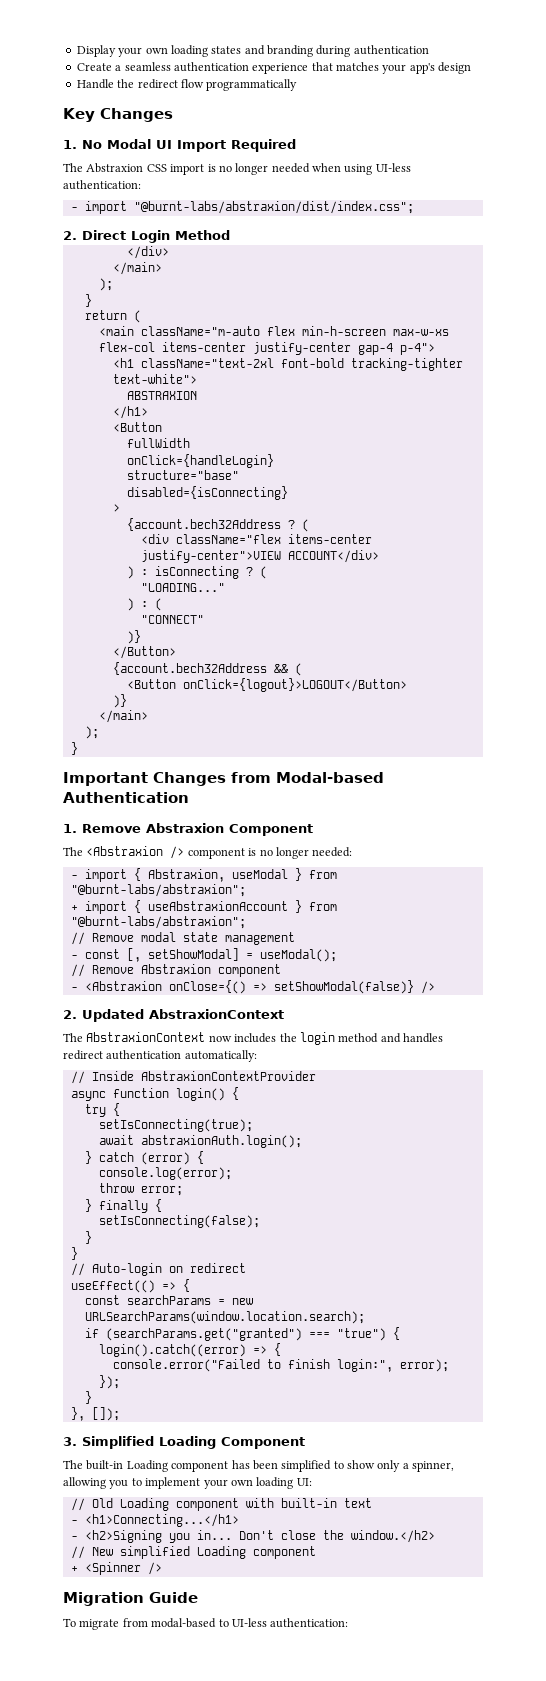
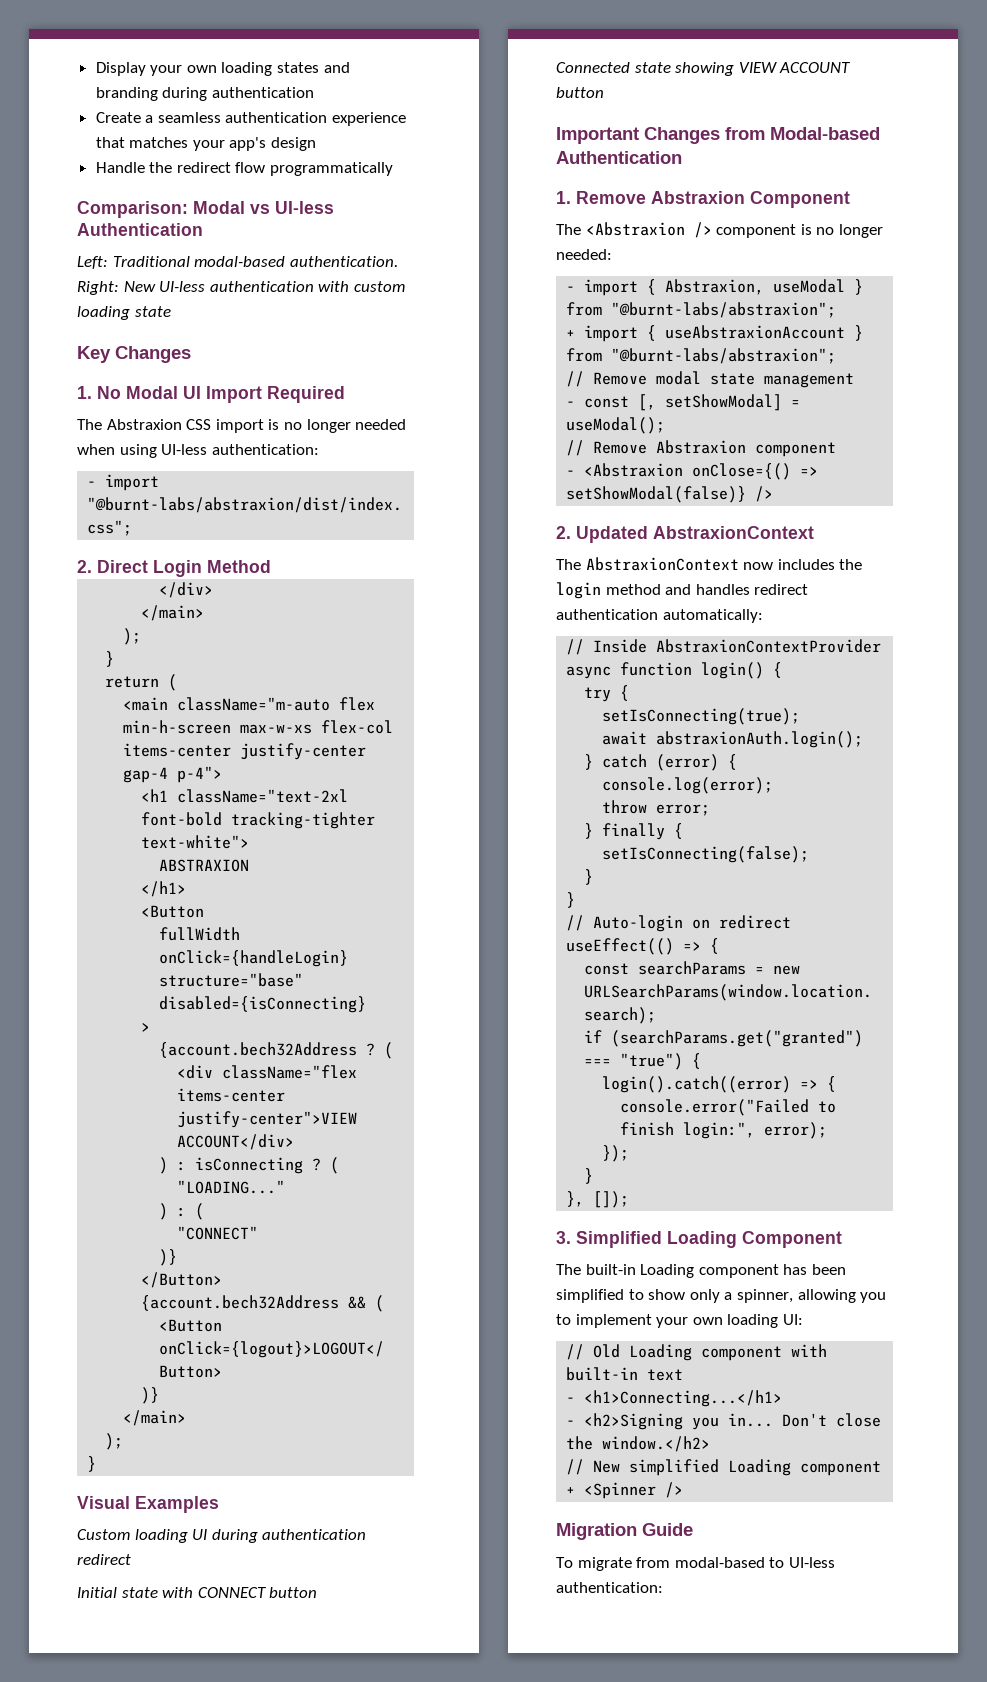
+ Comparison: Modal vs UI-less Authentication
+ Left: Traditional modal-based authentication. Right: New UI-less authentication with custom loading state
+ Visual Examples
+ Custom loading UI during authentication redirect
+ Initial state with CONNECT button
+ Connected state showing VIEW ACCOUNT button

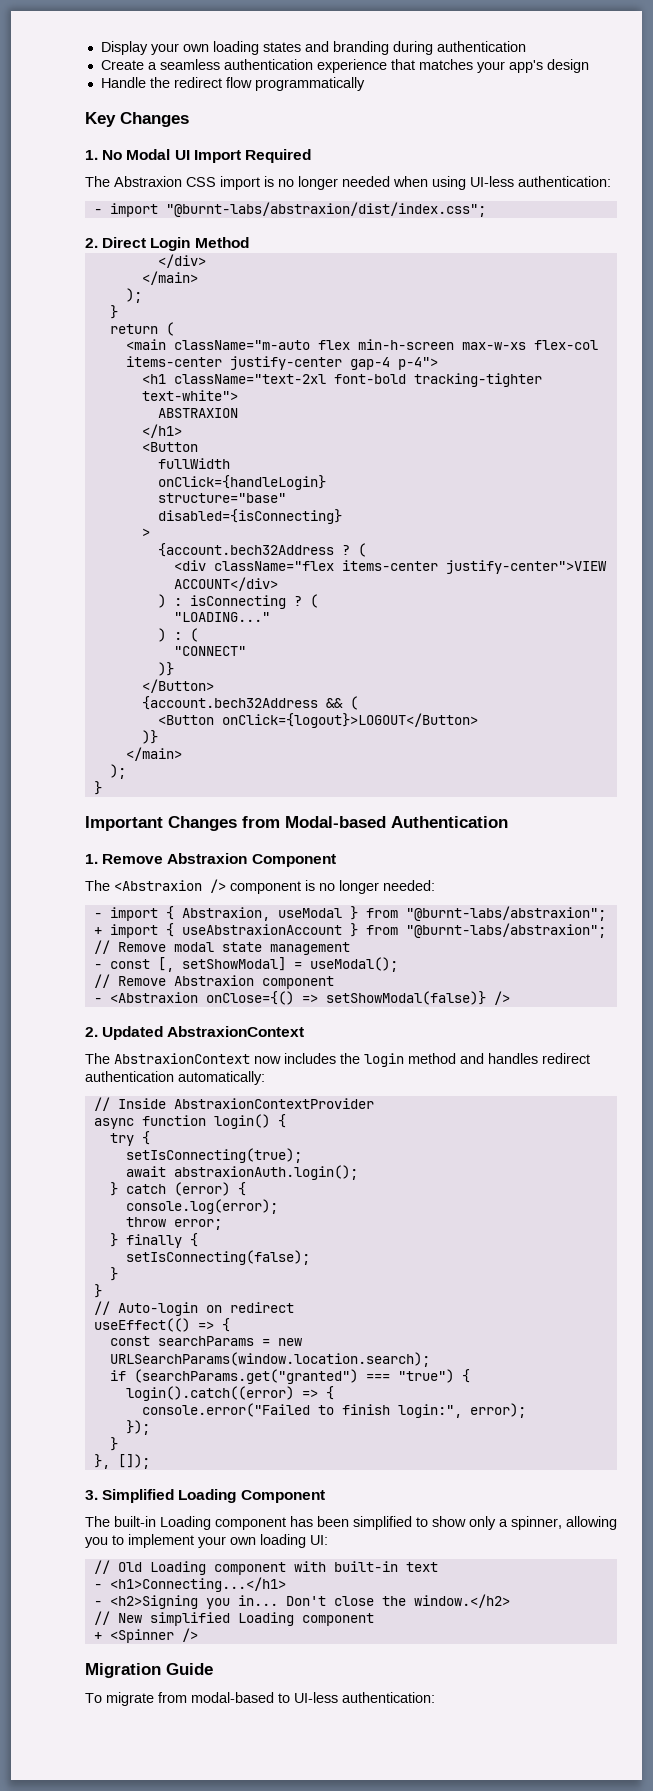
- Comparison: Modal vs UI-less Authentication
- Left: Traditional modal-based authentication. Right: New UI-less authentication with custom loading state
- Visual Examples
- Custom loading UI during authentication redirect
- Initial state with CONNECT button
- Connected state showing VIEW ACCOUNT button

